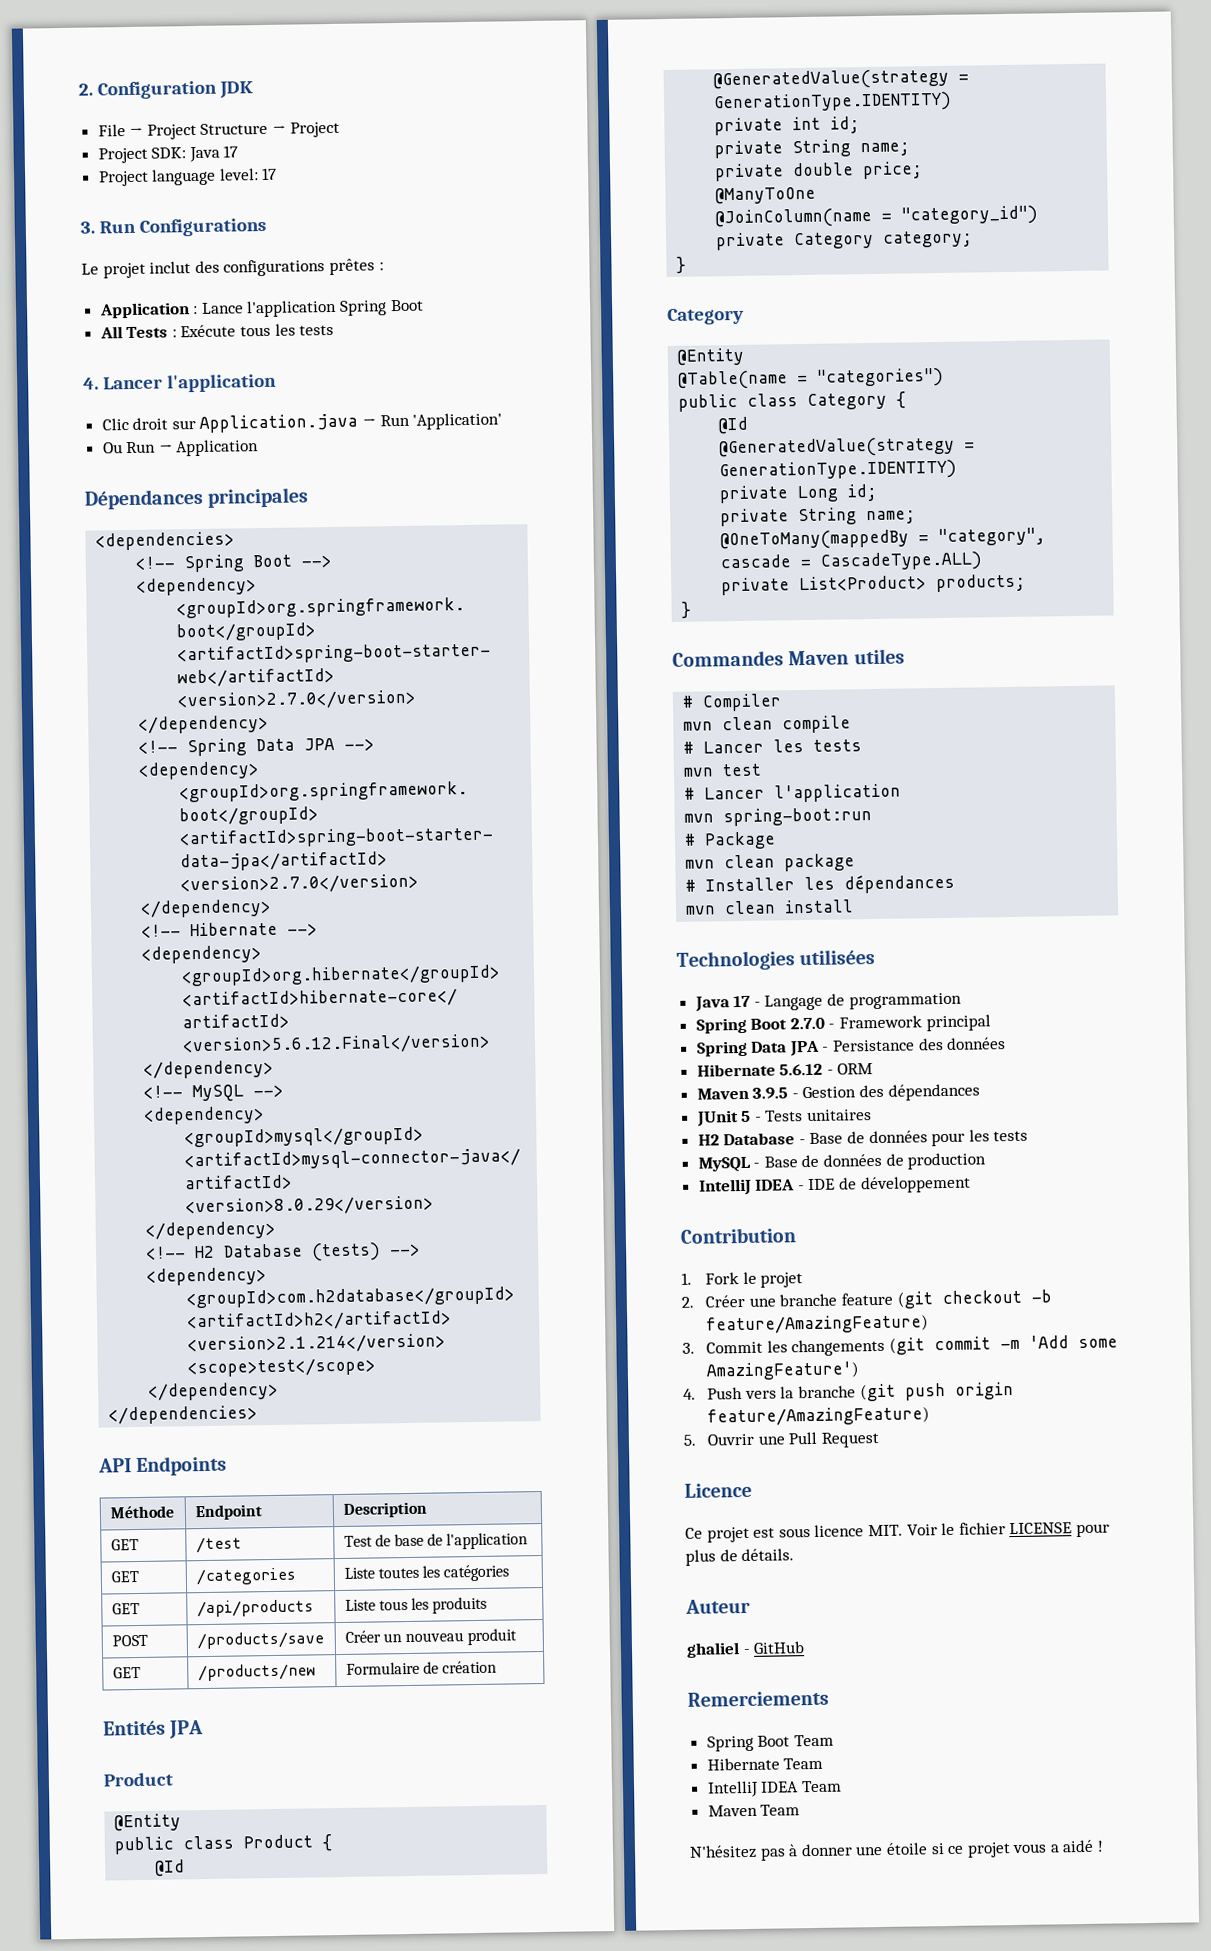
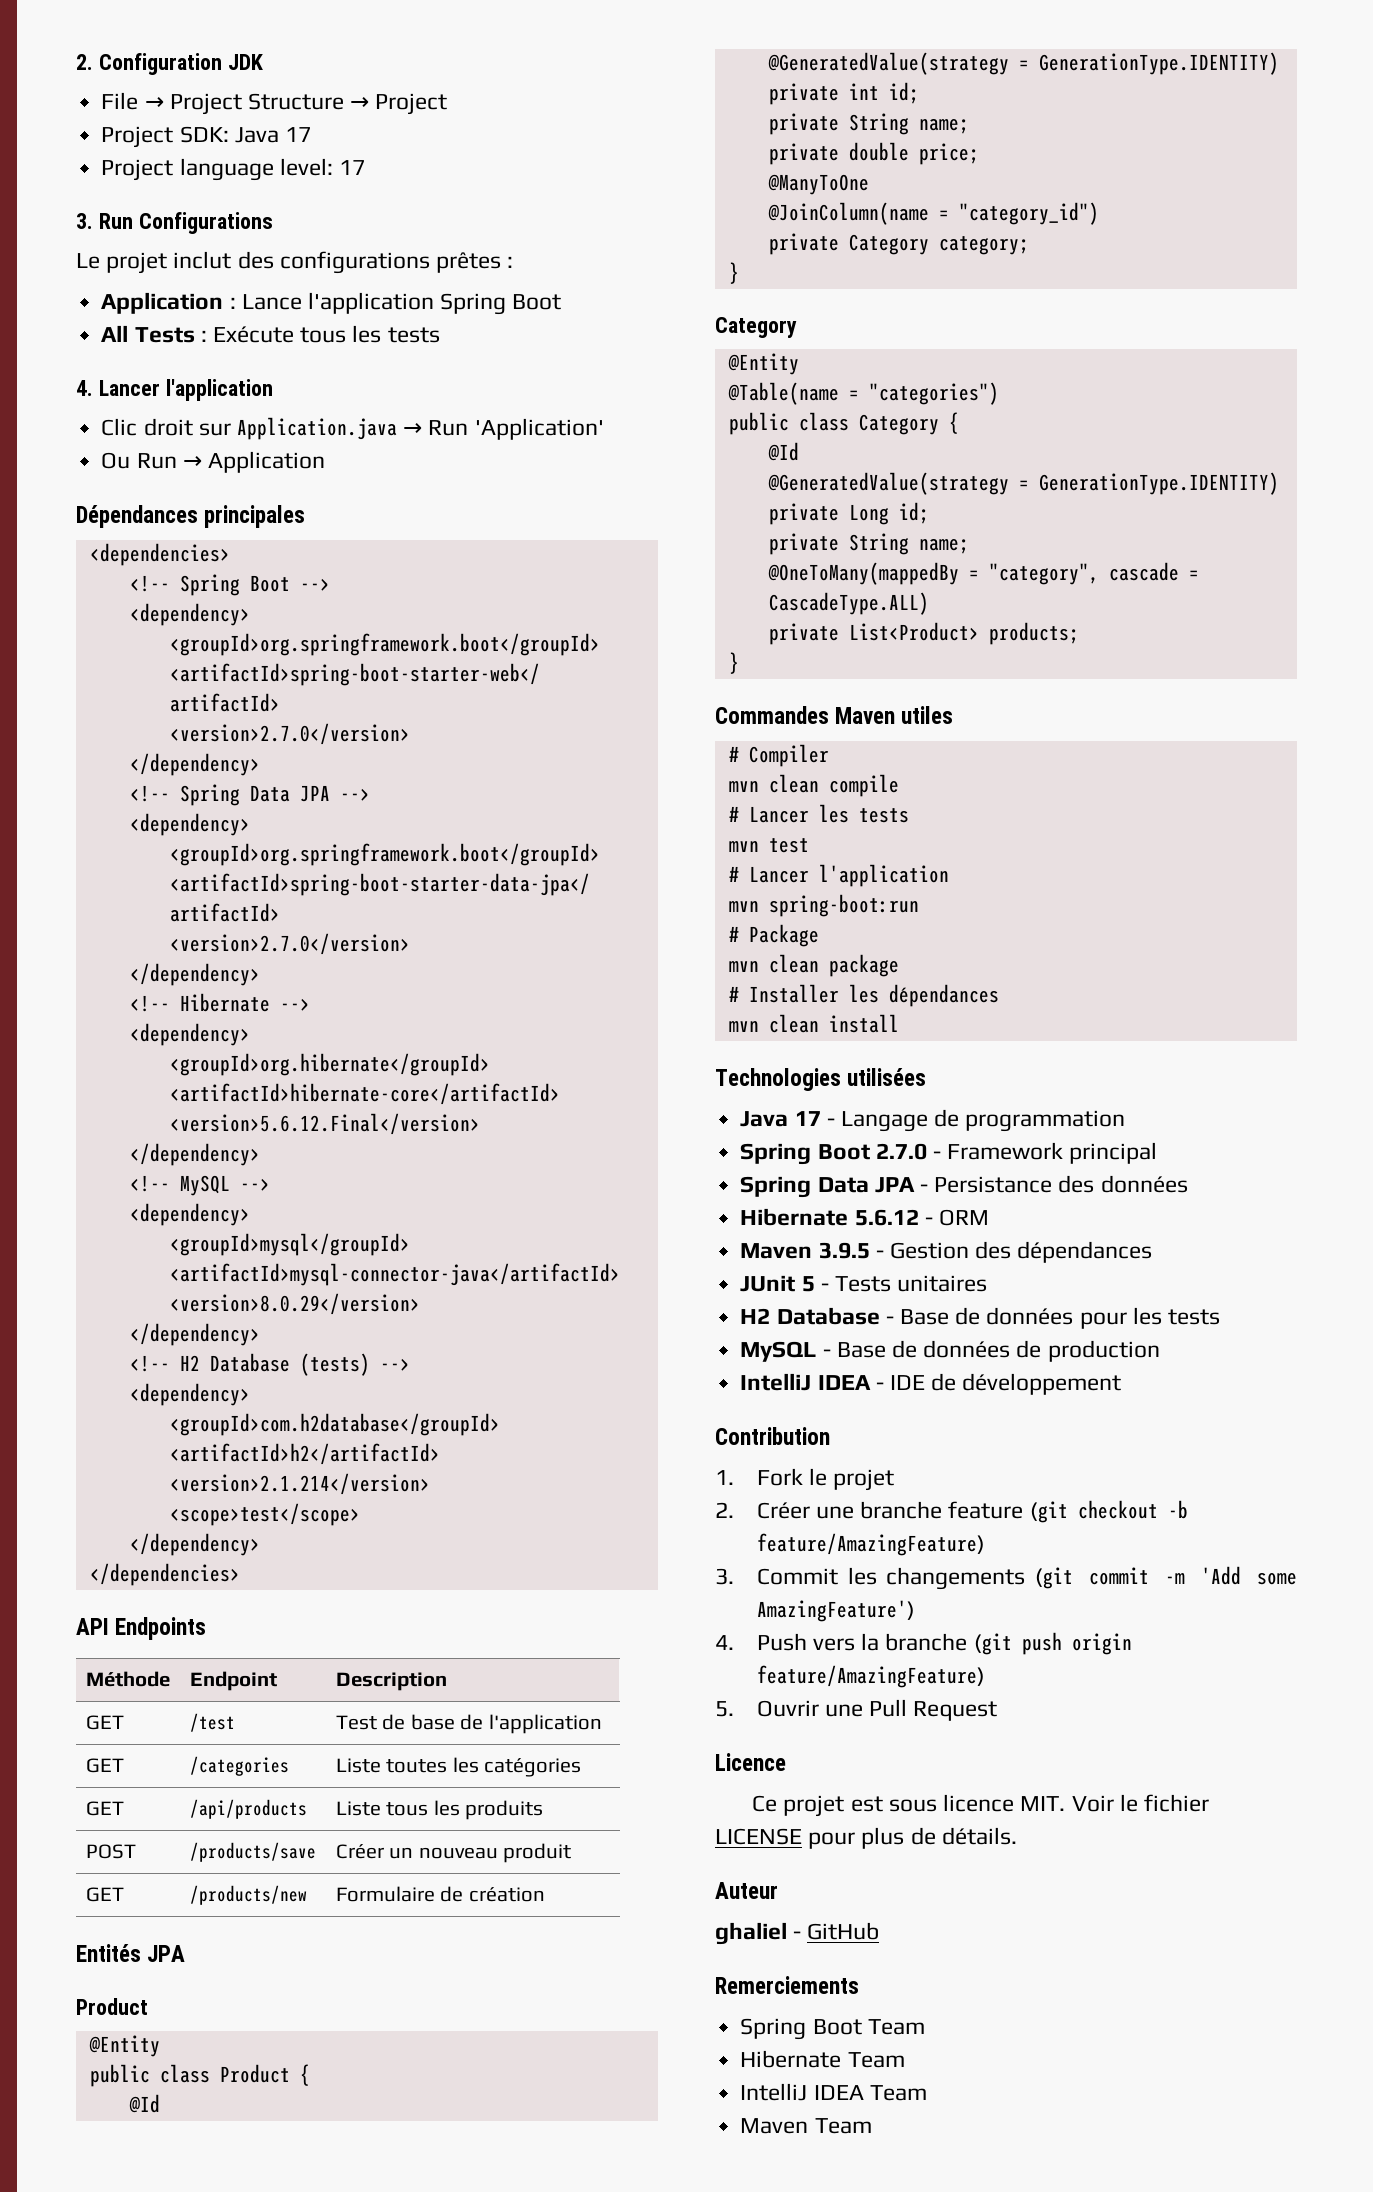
- N'hésitez pas à donner une étoile si ce projet vous a aidé !

